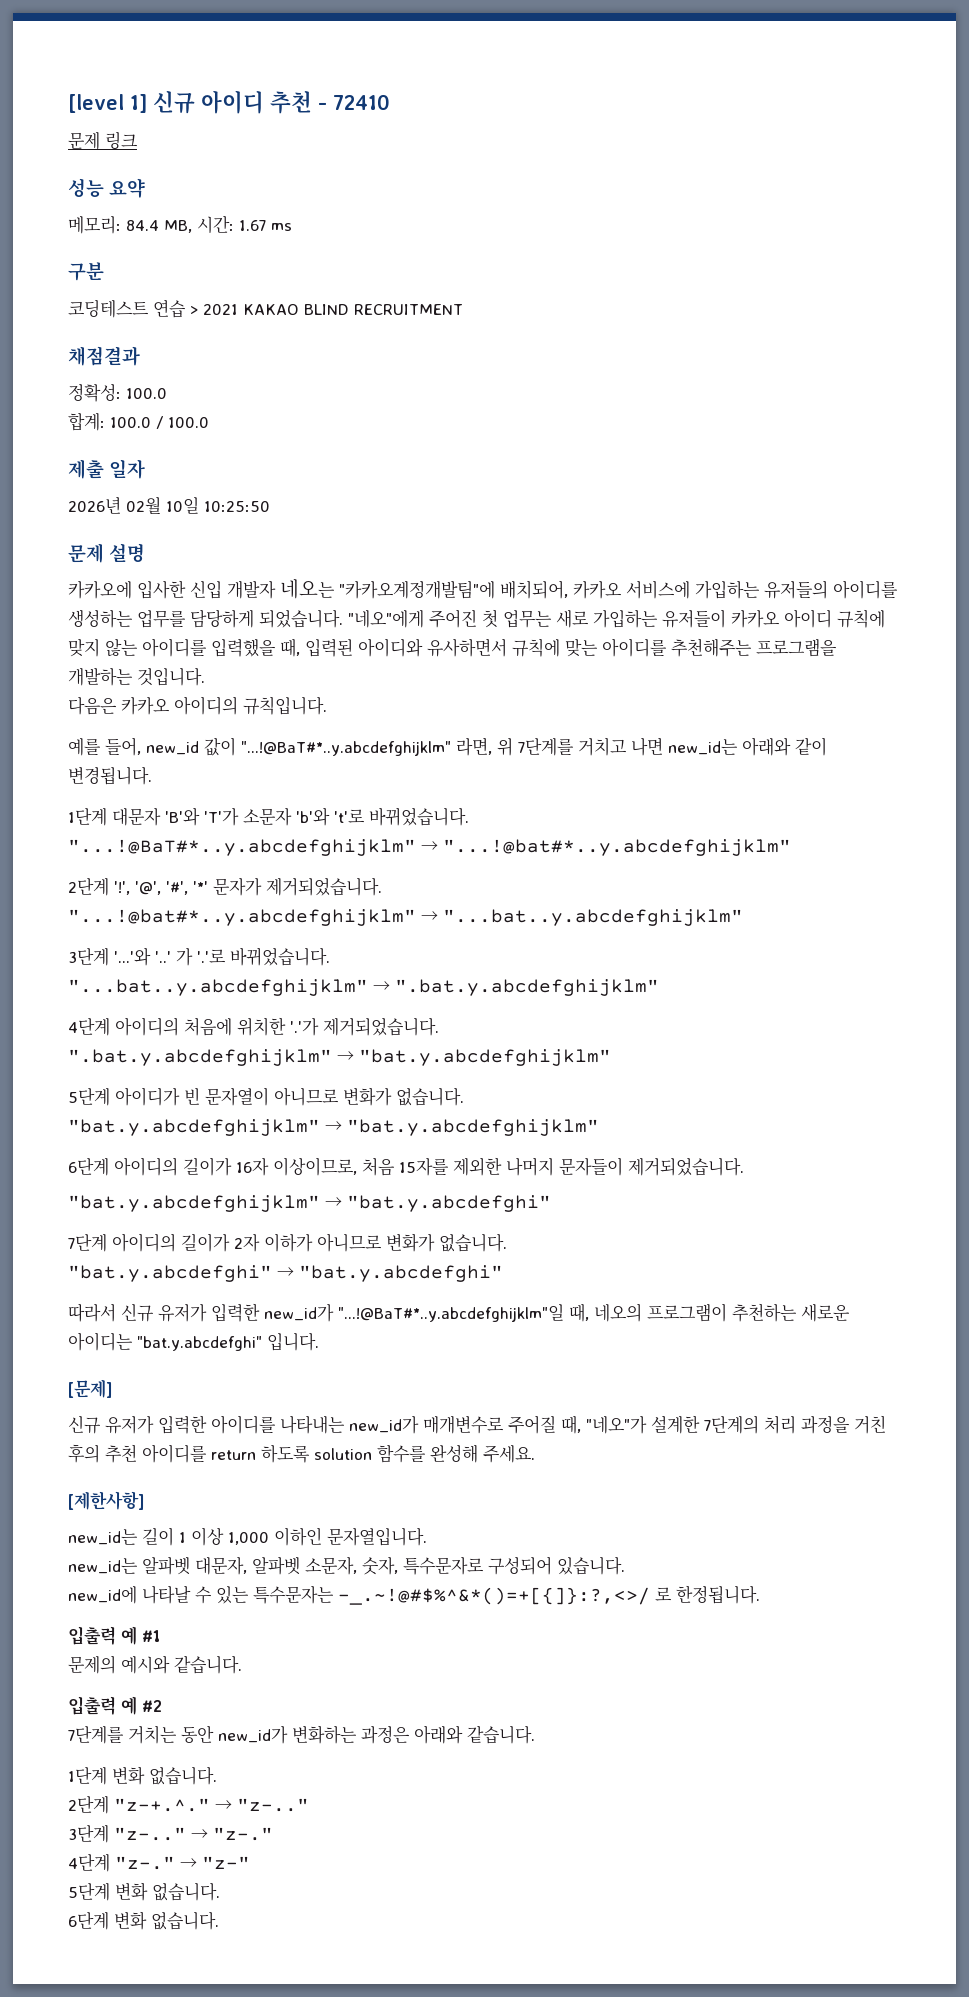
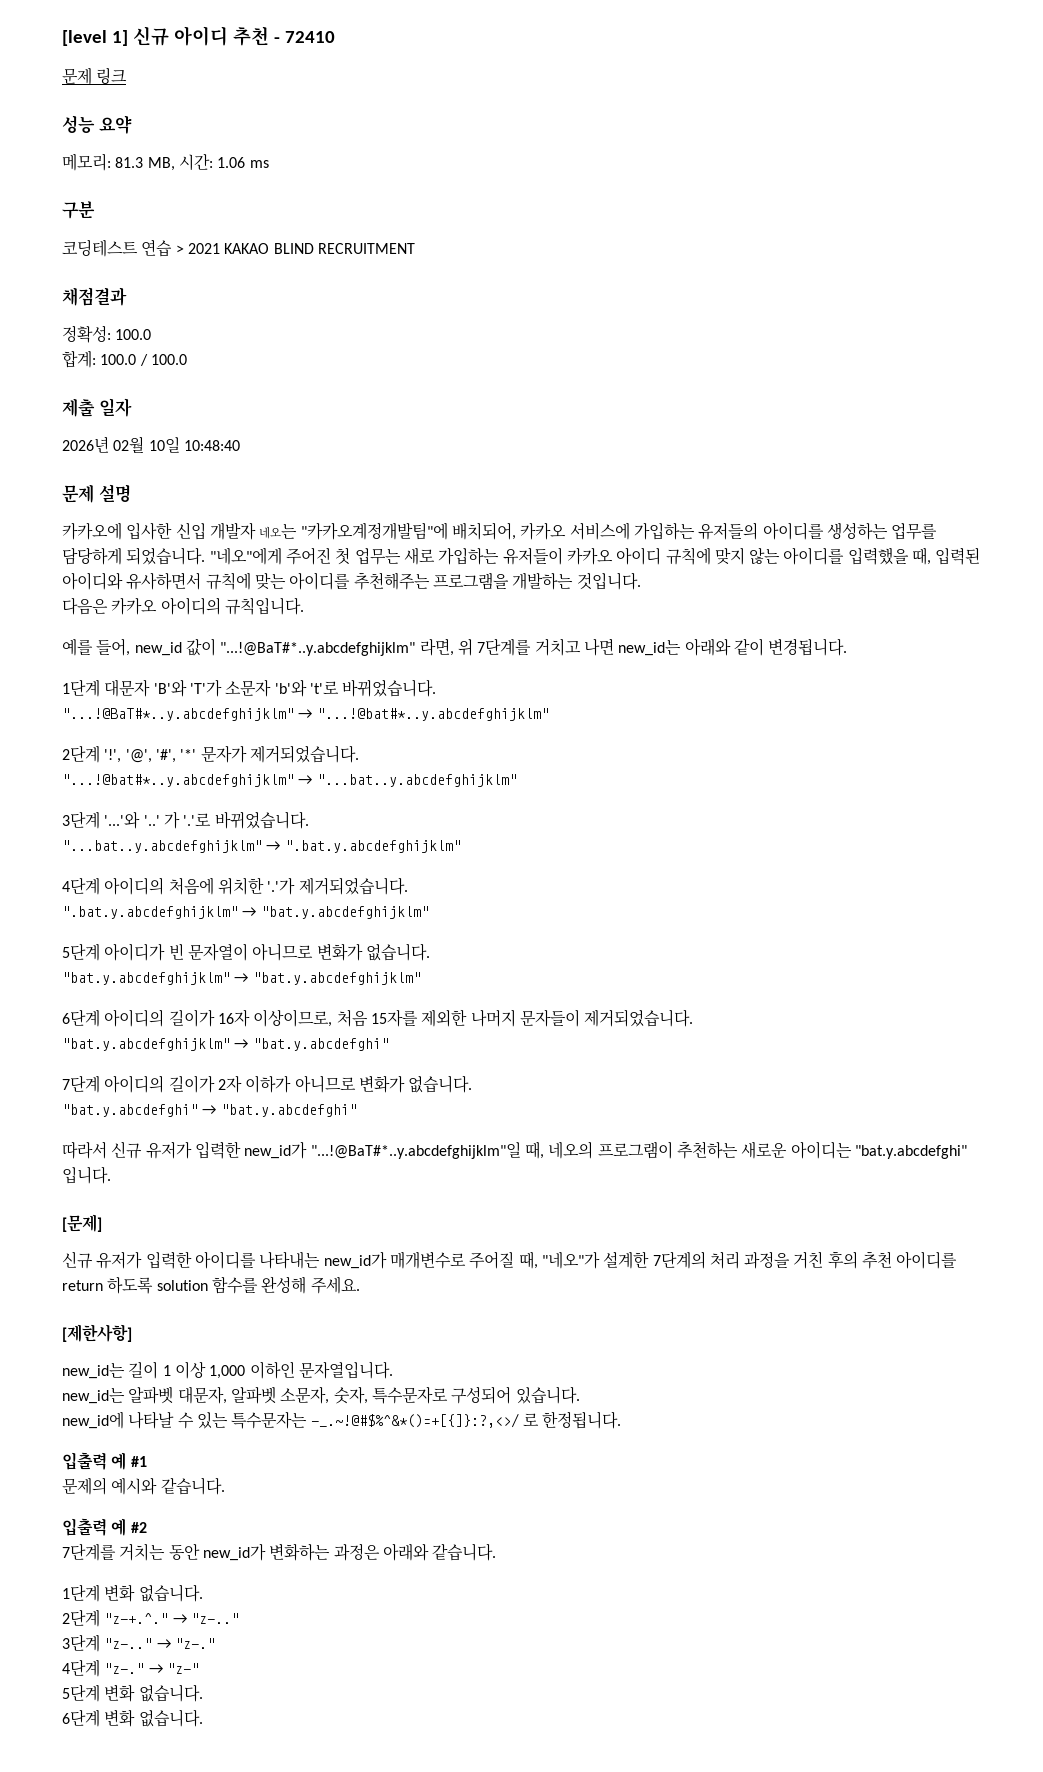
- 메모리: 84.4 MB, 시간: 1.67 ms
+ 메모리: 81.3 MB, 시간: 1.06 ms
- 2026년 02월 10일 10:25:50
+ 2026년 02월 10일 10:48:40

